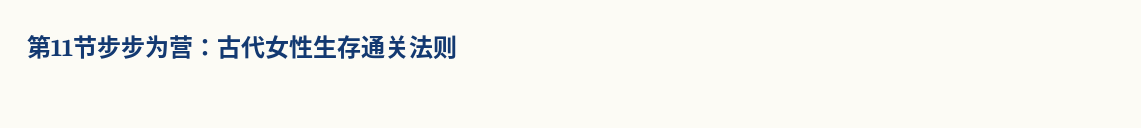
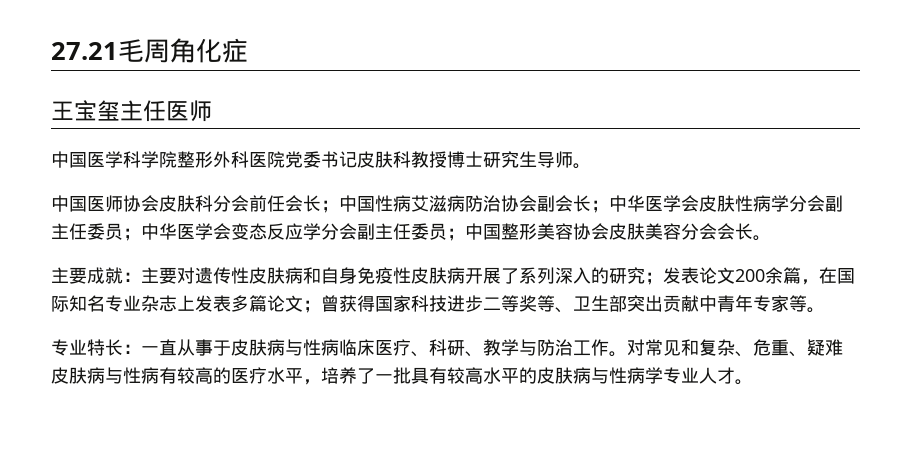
- 第11节步步为营：古代女性生存通关法则
+ 27.21毛周角化症
+ 王宝玺主任医师
+ 中国医学科学院整形外科医院党委书记皮肤科教授博士研究生导师。
+ 中国医师协会皮肤科分会前任会长；中国性病艾滋病防治协会副会长；中华医学会皮肤性病学分会副主任委员；中华医学会变态反应学分会副主任委员；中国整形美容协会皮肤美容分会会长。
+ 主要成就：主要对遗传性皮肤病和自身免疫性皮肤病开展了系列深入的研究；发表论文200余篇，在国际知名专业杂志上发表多篇论文；曾获得国家科技进步二等奖等、卫生部突出贡献中青年专家等。
+ 专业特长：一直从事于皮肤病与性病临床医疗、科研、教学与防治工作。对常见和复杂、危重、疑难皮肤病与性病有较高的医疗水平，培养了一批具有较高水平的皮肤病与性病学专业人才。

